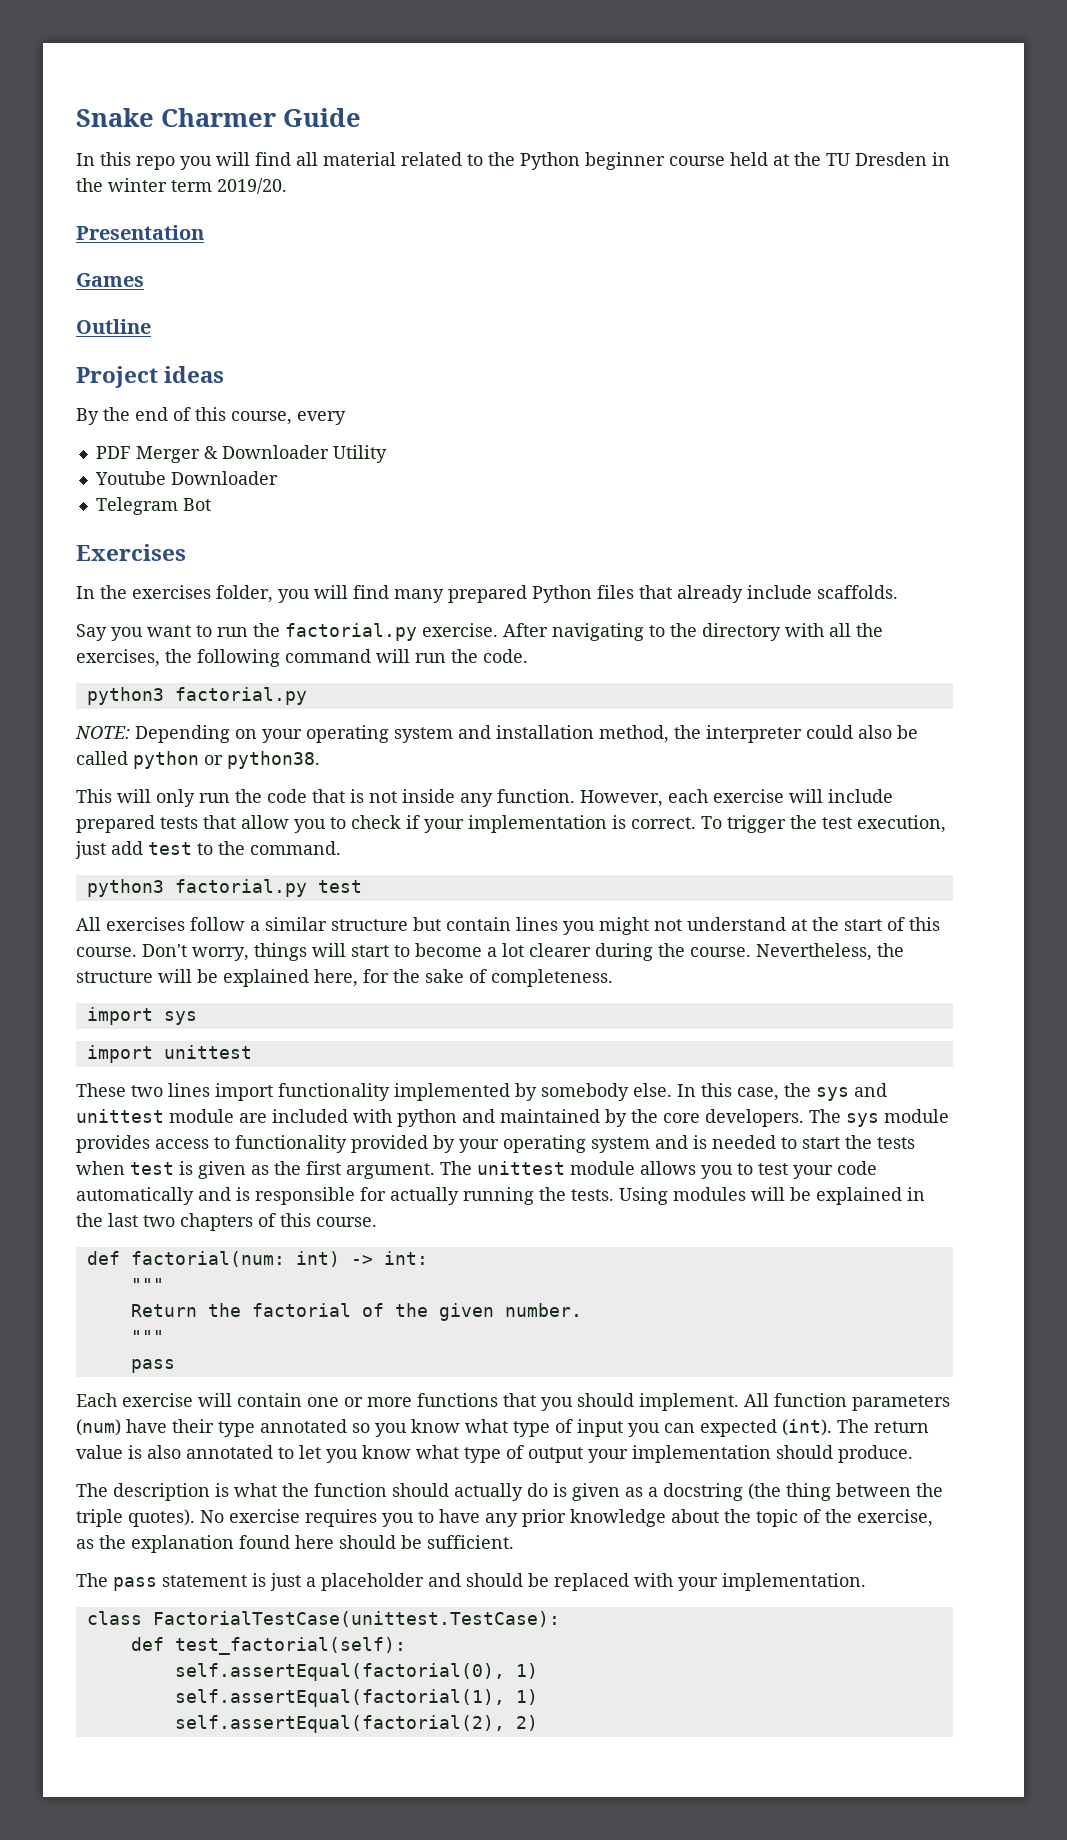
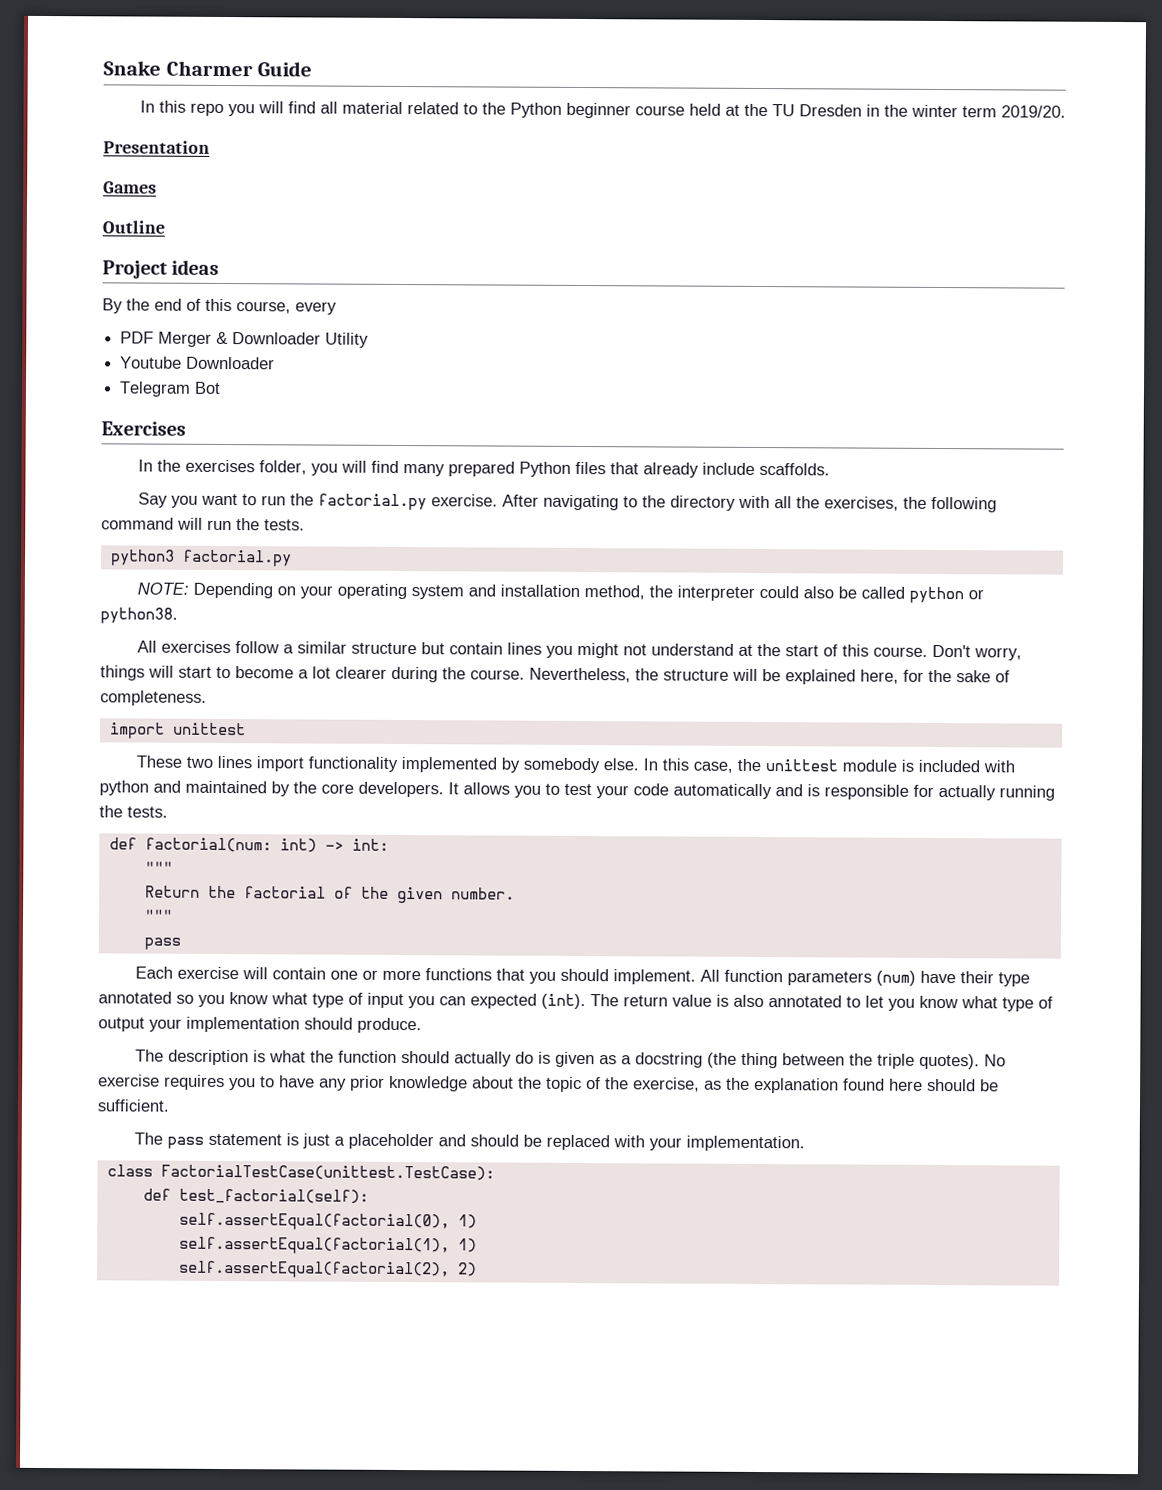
- After navigating to the directory with all the exercises, the following command will run the code.
+ After navigating to the directory with all the exercises, the following command will run the tests.
- This will only run the code that is not inside any function. However, each exercise will include prepared tests that allow you to check if your implementation is correct. To trigger the test execution, just add test to the command.
- python3 factorial.py test
- import sys
- In this case, the sys and unittest module are included with python and maintained by the core developers.
+ In this case, the unittest module is included with python and maintained by the core developers.
- The sys module provides access to functionality provided by your operating system and is needed to start the tests when test is given as the first argument. The unittest module allows you to test your code automatically and is responsible for actually running the tests. Using modules will be explained in the last two chapters of this course.
+ It allows you to test your code automatically and is responsible for actually running the tests.

